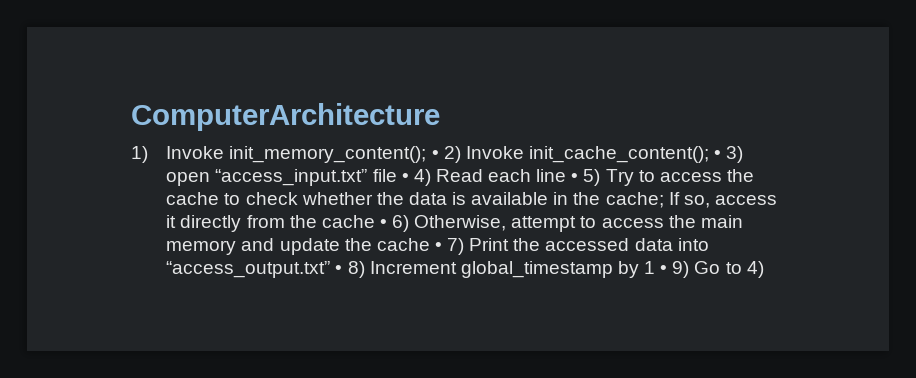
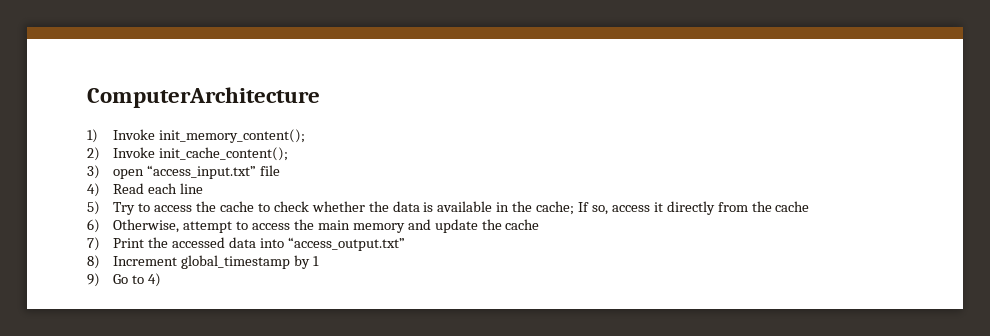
- 1) Invoke init_memory_content(); • 2) Invoke init_cache_content(); • 3) open “access_input.txt” file • 4) Read each line • 5) Try to access the cache to check whether the data is available in the cache;
+ 1) Invoke init_memory_content();
+ 2) Invoke init_cache_content();
+ 3) open “access_input.txt” file
+ 4) Read each line
+ 5) Try to access the cache to check whether the data is available in the cache;
- If so, access it directly from the cache • 6) Otherwise, attempt to access the main memory and update the cache • 7) Print the accessed data into “access_output.txt” • 8) Increment global_timestamp by 1 • 9) Go to 4)
+ If so, access it directly from the cache
+ 6) Otherwise, attempt to access the main memory and update the cache
+ 7) Print the accessed data into “access_output.txt”
+ 8) Increment global_timestamp by 1
+ 9) Go to 4)

